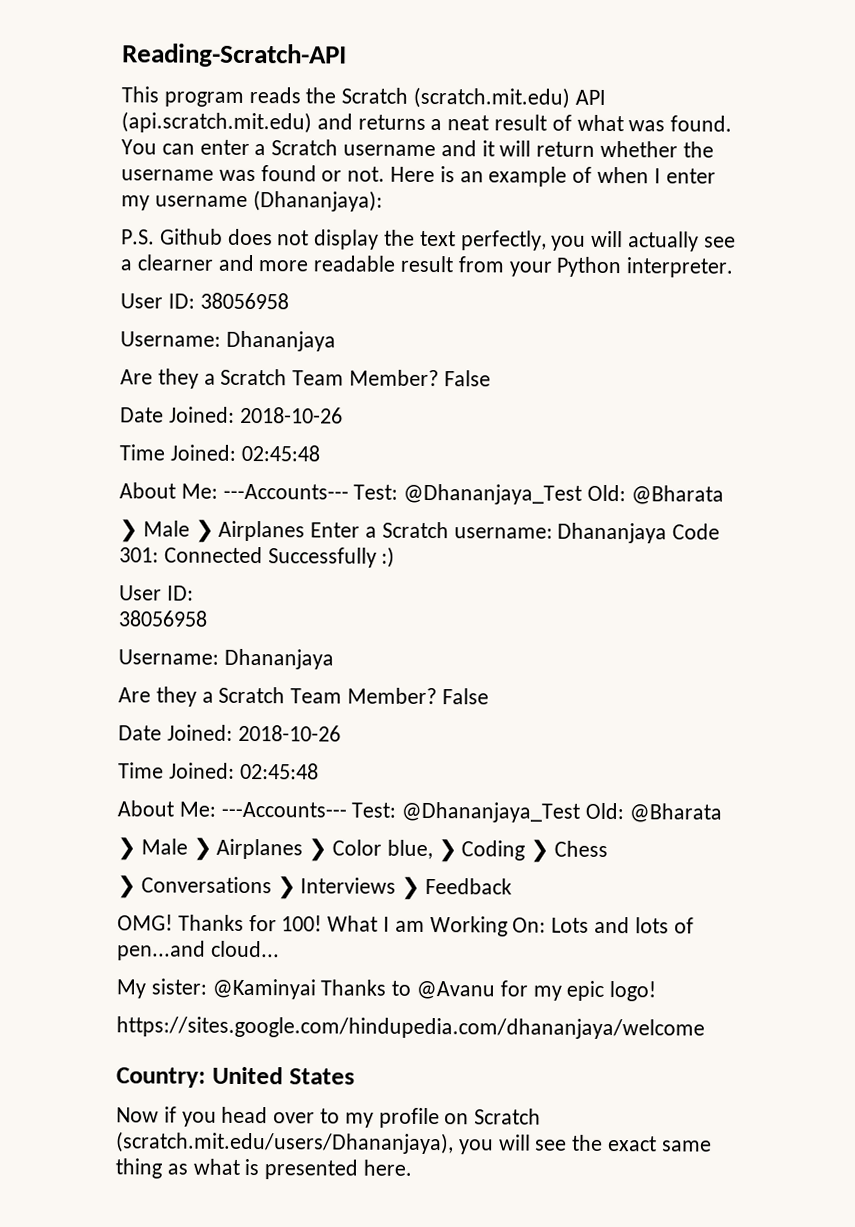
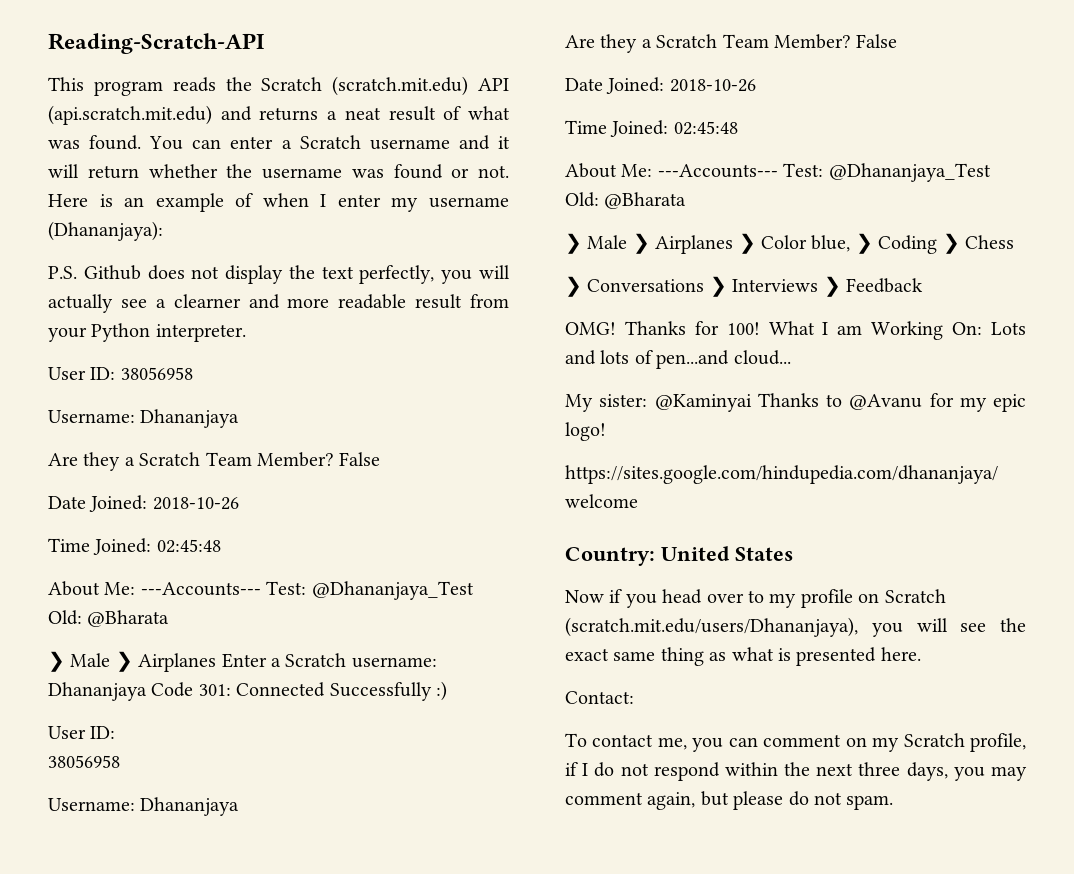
+ Contact:
+ To contact me, you can comment on my Scratch profile, if I do not respond within the next three days, you may comment again, but please do not spam.

